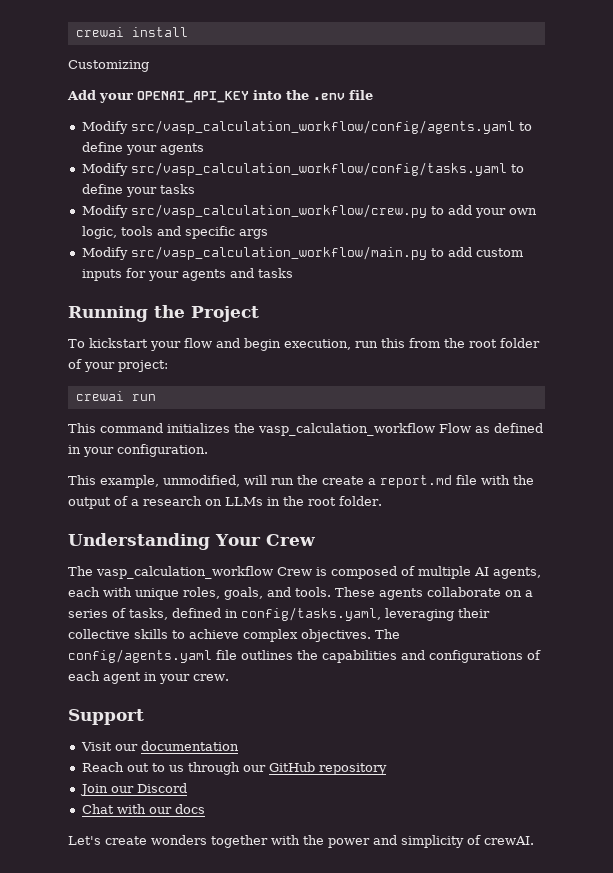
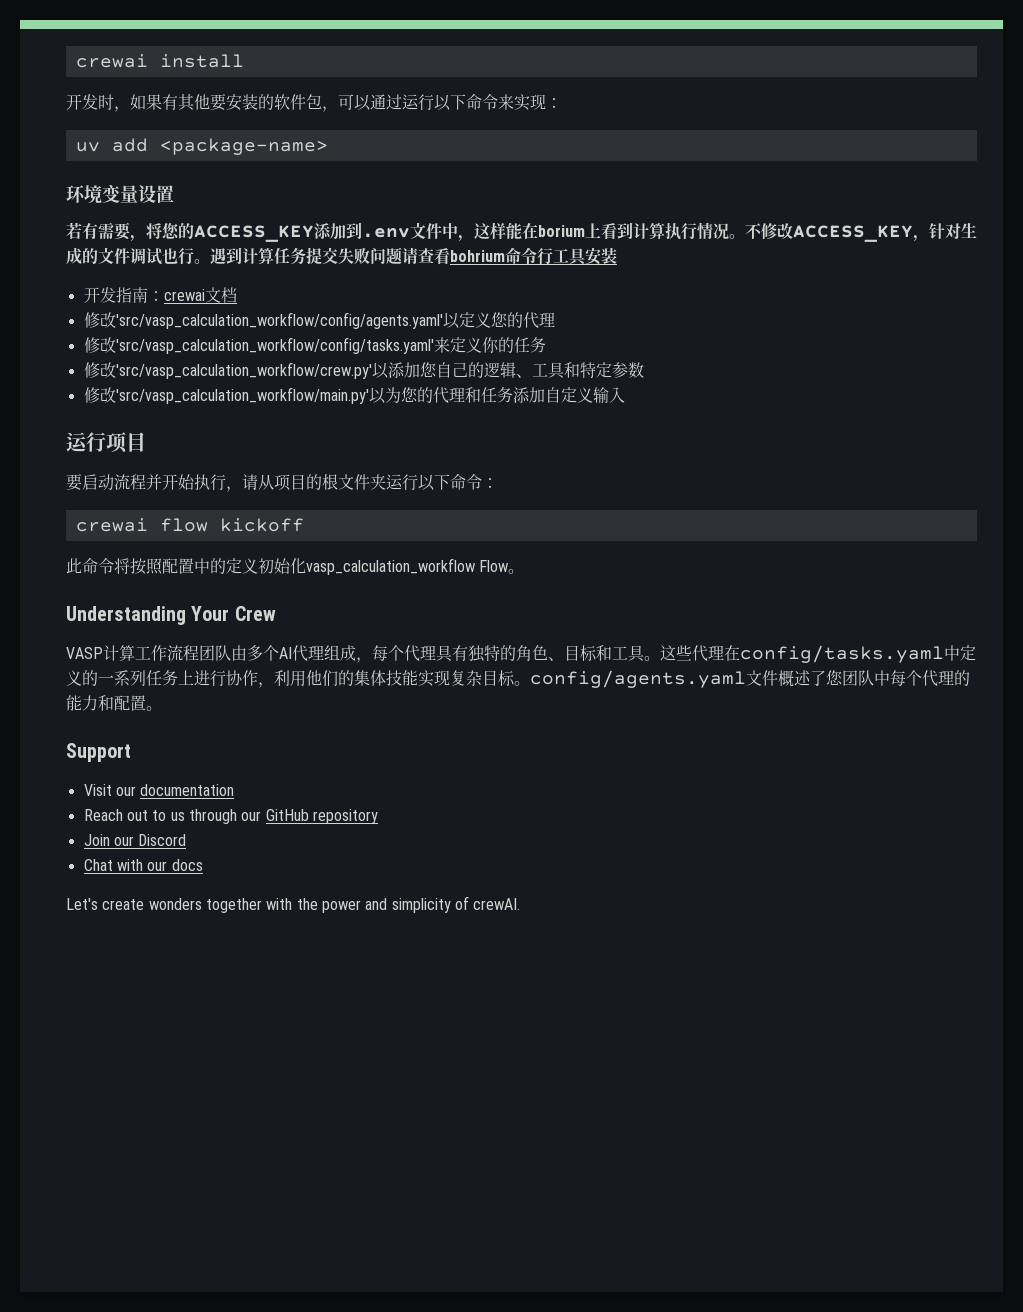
- Customizing
- Add your OPENAI_API_KEY into the .env file
- Modify src/vasp_calculation_workflow/config/agents.yaml to define your agents
- Modify src/vasp_calculation_workflow/config/tasks.yaml to define your tasks
- Modify src/vasp_calculation_workflow/crew.py to add your own logic, tools and specific args
- Modify src/vasp_calculation_workflow/main.py to add custom inputs for your agents and tasks
- Running the Project
- To kickstart your flow and begin execution, run this from the root folder of your project:
- crewai run
- This command initializes the vasp_calculation_workflow Flow as defined in your configuration.
- This example, unmodified, will run the create a report.md file with the output of a research on LLMs in the root folder.
+ 开发时，如果有其他要安装的软件包，可以通过运行以下命令来实现：
+ uv add <package-name>
+ 环境变量设置
+ 若有需要，将您的ACCESS_KEY添加到.env文件中，这样能在borium上看到计算执行情况。不修改ACCESS_KEY，针对生成的文件调试也行。遇到计算任务提交失败问题请查看bohrium命令行工具安装
+ 开发指南：crewai文档
+ 修改'src/vasp_calculation_workflow/config/agents.yaml'以定义您的代理
+ 修改'src/vasp_calculation_workflow/config/tasks.yaml'来定义你的任务
+ 修改'src/vasp_calculation_workflow/crew.py'以添加您自己的逻辑、工具和特定参数
+ 修改'src/vasp_calculation_workflow/main.py'以为您的代理和任务添加自定义输入
+ 运行项目
+ 要启动流程并开始执行，请从项目的根文件夹运行以下命令：
+ crewai flow kickoff
+ 此命令将按照配置中的定义初始化vasp_calculation_workflow Flow。
  Understanding Your Crew
- The vasp_calculation_workflow Crew is composed of multiple AI agents, each with unique roles, goals, and tools. These agents collaborate on a series of tasks, defined in config/tasks.yaml, leveraging their collective skills to achieve complex objectives. The config/agents.yaml file outlines the capabilities and configurations of each agent in your crew.
+ VASP计算工作流程团队由多个AI代理组成，每个代理具有独特的角色、目标和工具。这些代理在config/tasks.yaml中定义的一系列任务上进行协作，利用他们的集体技能实现复杂目标。config/agents.yaml文件概述了您团队中每个代理的能力和配置。

